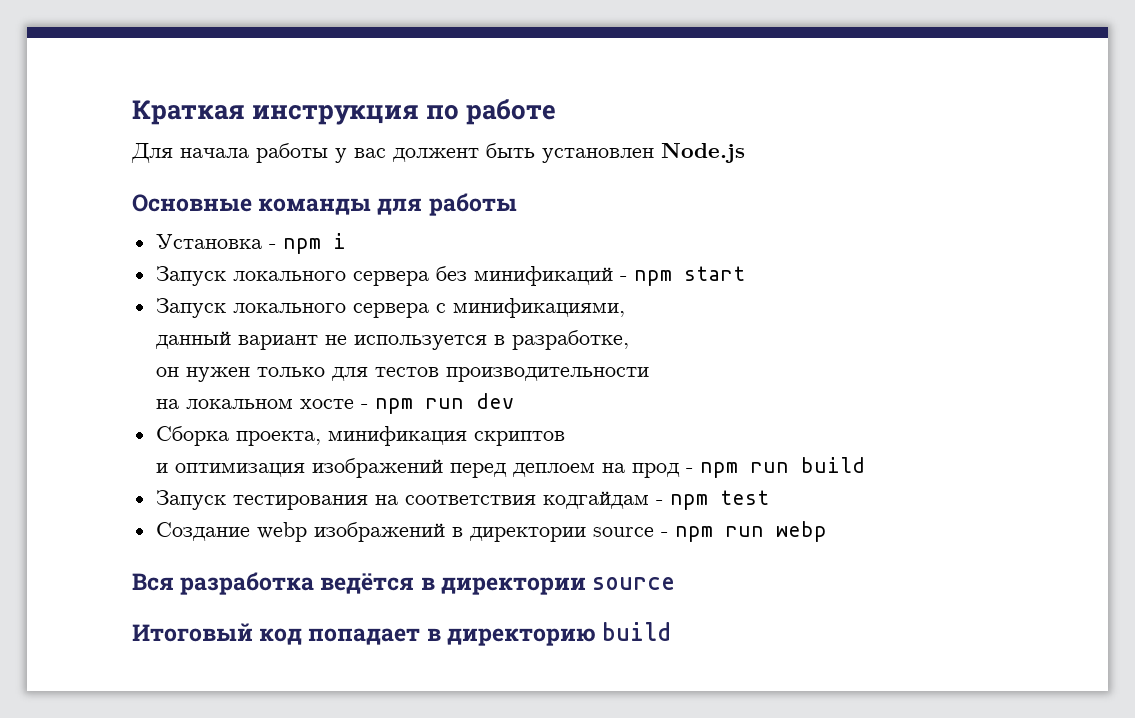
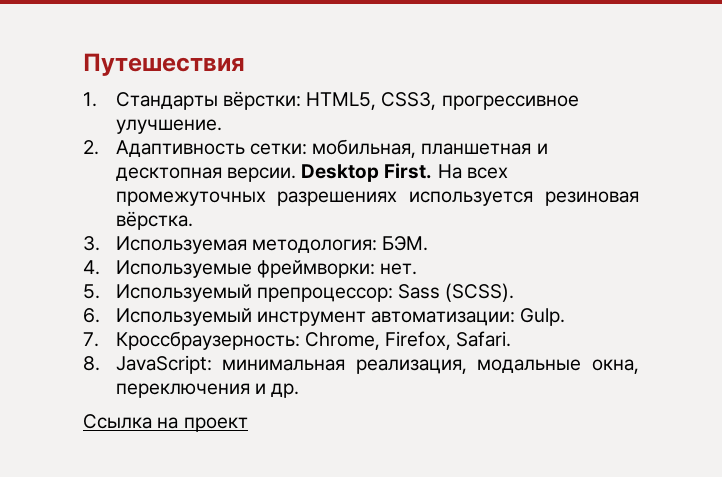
- Краткая инструкция по работе
- Для начала работы у вас должент быть установлен Node.js
- Основные команды для работы
- Установка - npm i
- Запуск локального сервера без минификаций - npm start
- Запуск локального сервера c минификациями,
- данный вариант не используется в разработке,
- он нужен только для тестов производительности
- на локальном хосте - npm run dev
- Сборка проекта, минификация скриптов
- и оптимизация изображений перед деплоем на прод - npm run build
- Запуск тестирования на соответствия кодгайдам - npm test
- Создание webp изображений в директории source - npm run webp
- Вся разработка ведётся в директории source
- Итоговый код попадает в директорию build
+ Путешествия
+ 1. Стандарты вёрстки: HTML5, CSS3, прогрессивное улучшение.
+ 2. Адаптивность сетки: мобильная, планшетная и десктопная версии. Desktop First. На всех промежуточных разрешениях используется резиновая вёрстка.
+ 3. Используемая методология: БЭМ.
+ 4. Используемые фреймворки: нет.
+ 5. Используемый препроцессор: Sass (SCSS).
+ 6. Используемый инструмент автоматизации: Gulp.
+ 7. Кроссбраузерность: Chrome, Firefox, Safari.
+ 8. JavaScript: минимальная реализация, модальные окна, переключения и др.
+ Ссылка на проект

